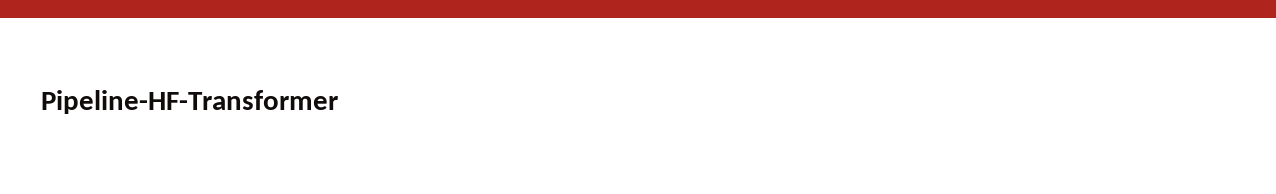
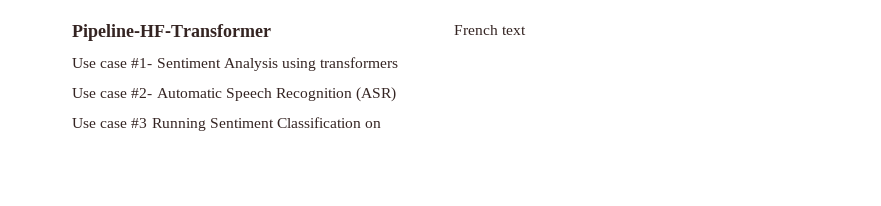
+ Use case #1- Sentiment Analysis using transformers
+ Use case #2- Automatic Speech Recognition (ASR)
+ Use case #3 Running Sentiment Classification on French text

